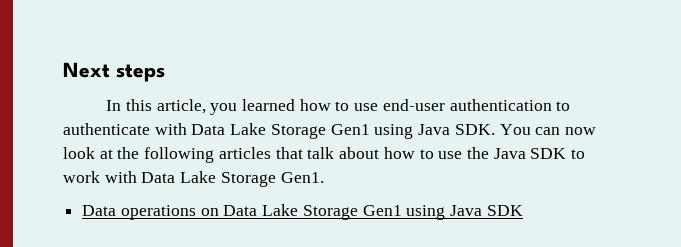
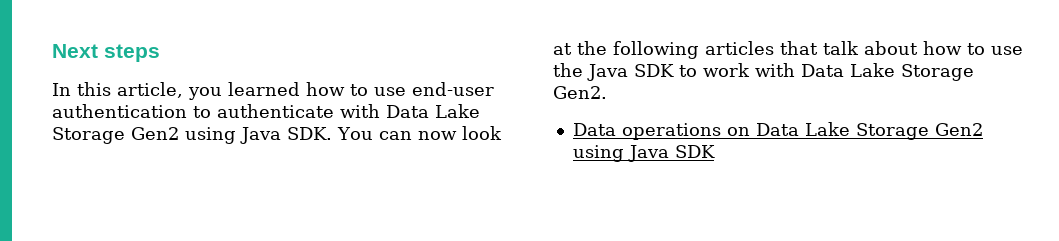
- In this article, you learned how to use end-user authentication to authenticate with Data Lake Storage Gen1 using Java SDK. You can now look at the following articles that talk about how to use the Java SDK to work with Data Lake Storage Gen1.
+ In this article, you learned how to use end-user authentication to authenticate with Data Lake Storage Gen2 using Java SDK. You can now look at the following articles that talk about how to use the Java SDK to work with Data Lake Storage Gen2.
- Data operations on Data Lake Storage Gen1 using Java SDK
+ Data operations on Data Lake Storage Gen2 using Java SDK

